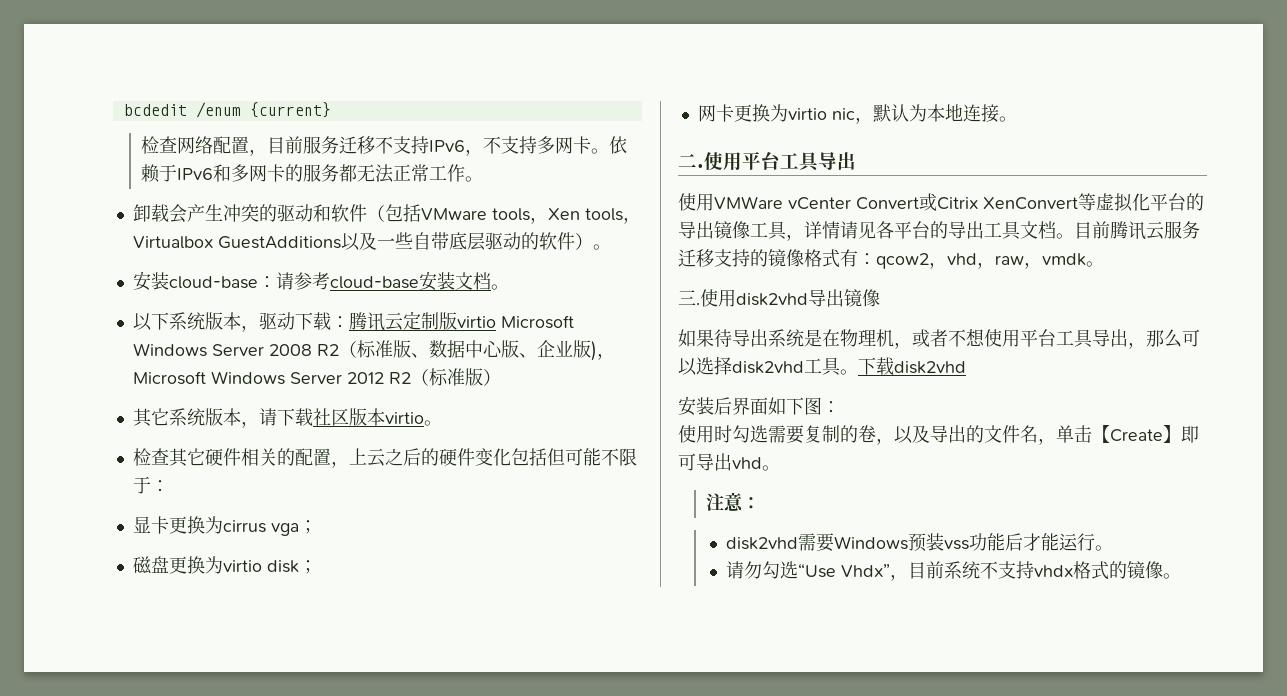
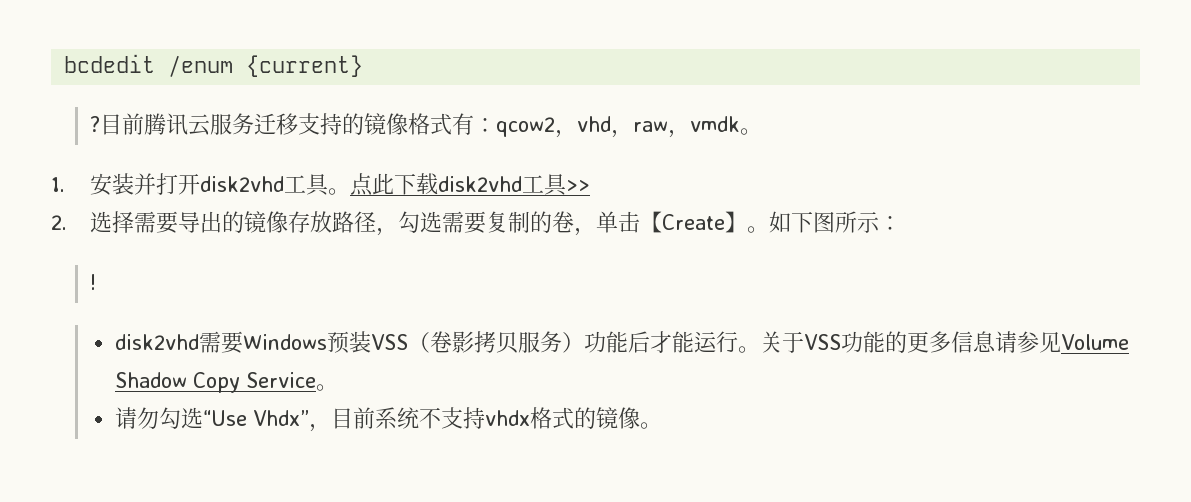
- 检查网络配置，目前服务迁移不支持IPv6，不支持多网卡。依赖于IPv6和多网卡的服务都无法正常工作。
- 卸载会产生冲突的驱动和软件（包括VMware tools，Xen tools，Virtualbox GuestAdditions以及一些自带底层驱动的软件）。
- 安装cloud-base：请参考cloud-base安装文档。
- 以下系统版本，驱动下载：腾讯云定制版virtio Microsoft Windows Server 2008 R2（标准版、数据中心版、企业版)，Microsoft Windows Server 2012 R2（标准版）
- 其它系统版本，请下载社区版本virtio。
- 检查其它硬件相关的配置，上云之后的硬件变化包括但可能不限于：
- 显卡更换为cirrus vga；
- 磁盘更换为virtio disk；
- 网卡更换为virtio nic，默认为本地连接。
- 二.使用平台工具导出
- 使用VMWare vCenter Convert或Citrix XenConvert等虚拟化平台的导出镜像工具，详情请见各平台的导出工具文档。
+ ?
- 三.使用disk2vhd导出镜像
- 如果待导出系统是在物理机，或者不想使用平台工具导出，那么可以选择disk2vhd工具。
+ 1.安装并打开disk2vhd工具。
- 下载disk2vhd
- 安装后界面如下图：
- 使用时勾选需要复制的卷，以及导出的文件名，单击【Create】即可导出vhd。
- 注意：
+ 点此下载disk2vhd工具>>
+ 2.选择需要导出的镜像存放路径，勾选需要复制的卷，单击【Create】。如下图所示：
+ !
- disk2vhd需要Windows预装vss功能后才能运行。
+ disk2vhd需要Windows预装VSS（卷影拷贝服务）功能后才能运行。关于VSS功能的更多信息请参见Volume Shadow Copy Service。

